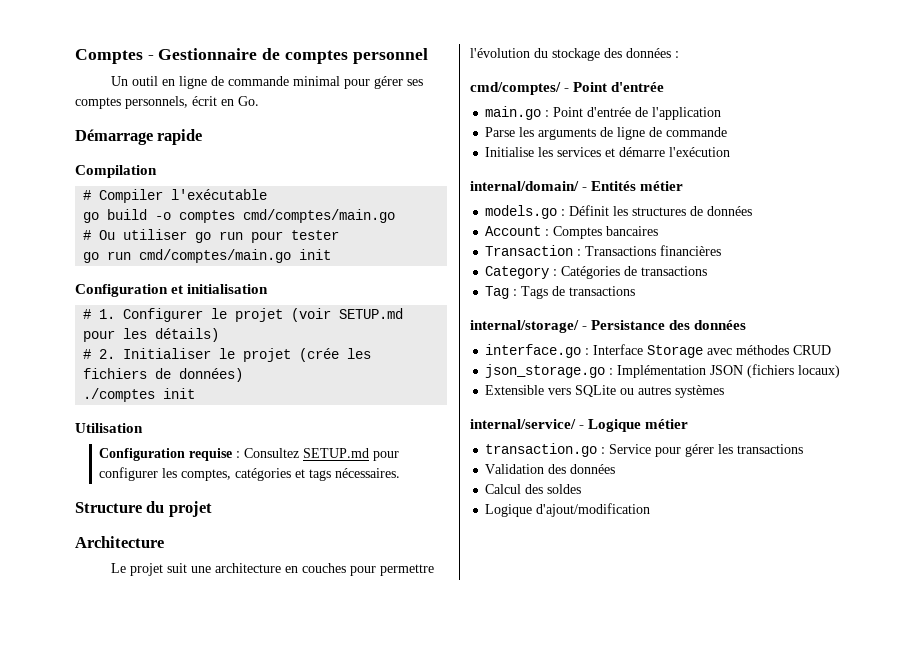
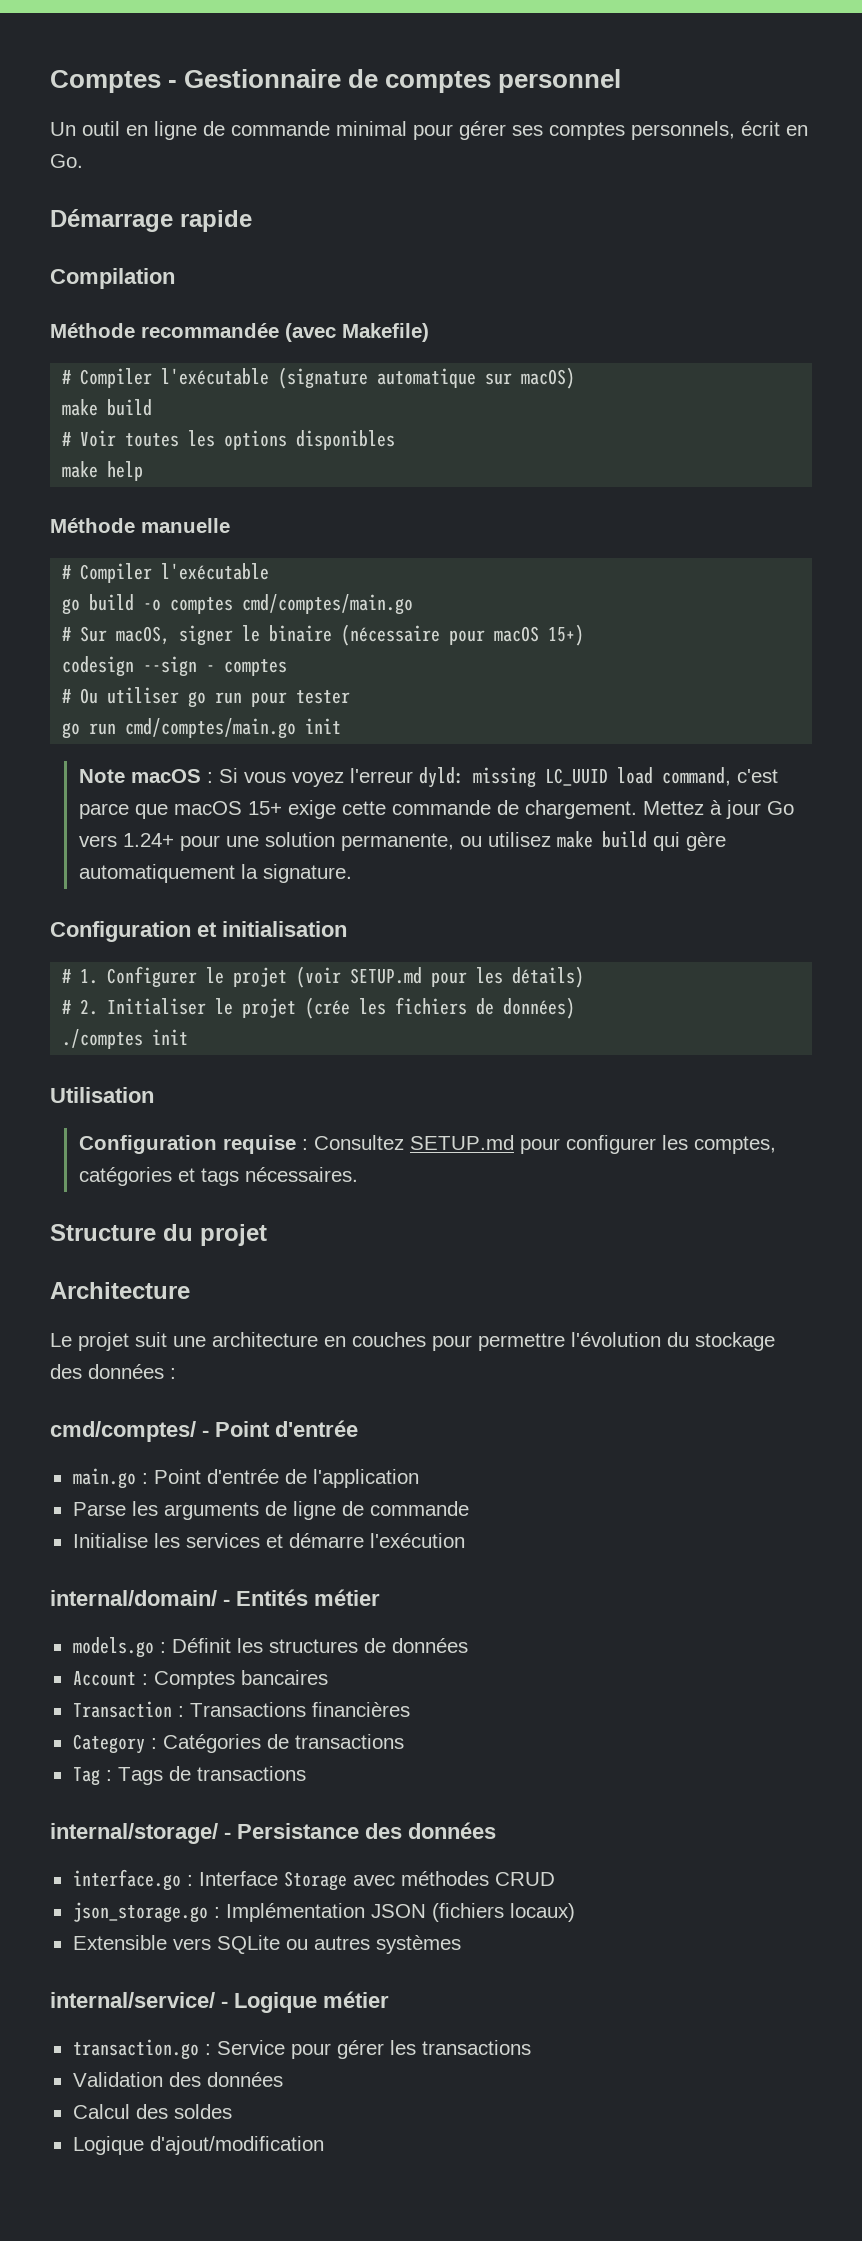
+ Méthode recommandée (avec Makefile)
+ # Compiler l'exécutable (signature automatique sur macOS)
+ make build
+ # Voir toutes les options disponibles
+ make help
+ Méthode manuelle
+ # Sur macOS, signer le binaire (nécessaire pour macOS 15+)
+ codesign --sign - comptes
+ Note macOS : Si vous voyez l'erreur dyld: missing LC_UUID load command, c'est parce que macOS 15+ exige cette commande de chargement. Mettez à jour Go vers 1.24+ pour une solution permanente, ou utilisez make build qui gère automatiquement la signature.

